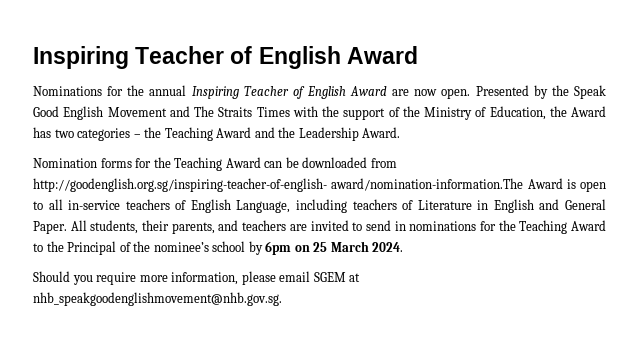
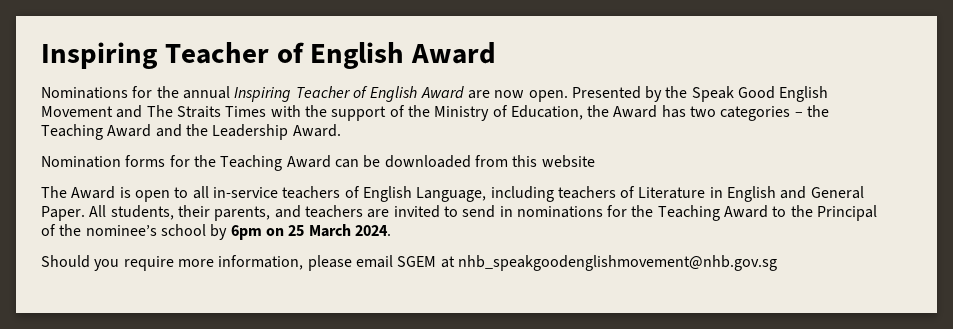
- Nomination forms for the Teaching Award can be downloaded from http://goodenglish.org.sg/inspiring-teacher-of-english- award/nomination-information.The Award is open to all in-service teachers of English Language, including teachers of Literature in English and General Paper.
+ Nomination forms for the Teaching Award can be downloaded from this website
+ The Award is open to all in-service teachers of English Language, including teachers of Literature in English and General Paper.
- Should you require more information, please email SGEM at nhb_speakgoodenglishmovement@nhb.gov.sg.
+ Should you require more information, please email SGEM at nhb_speakgoodenglishmovement@nhb.gov.sg

